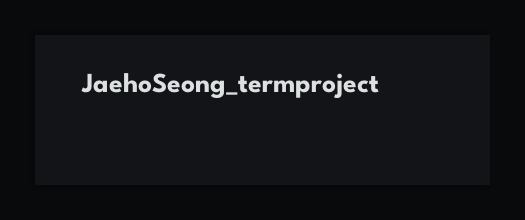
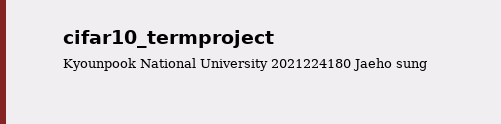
- JaehoSeong_termproject
+ cifar10_termproject
+ Kyounpook National University 2021224180 Jaeho sung

